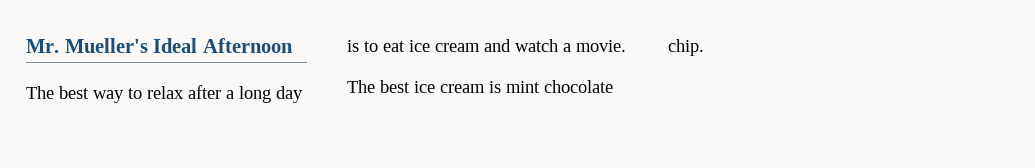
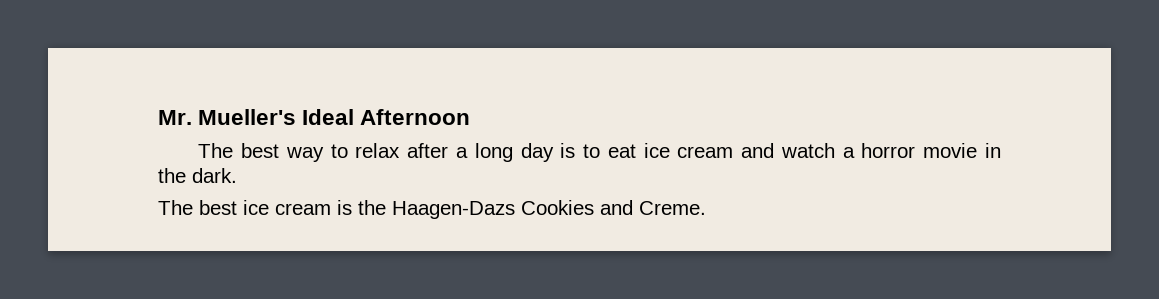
- The best way to relax after a long day is to eat ice cream and watch a movie.
+ The best way to relax after a long day is to eat ice cream and watch a horror movie in the dark.
- The best ice cream is mint chocolate chip.
+ The best ice cream is the Haagen-Dazs Cookies and Creme.

